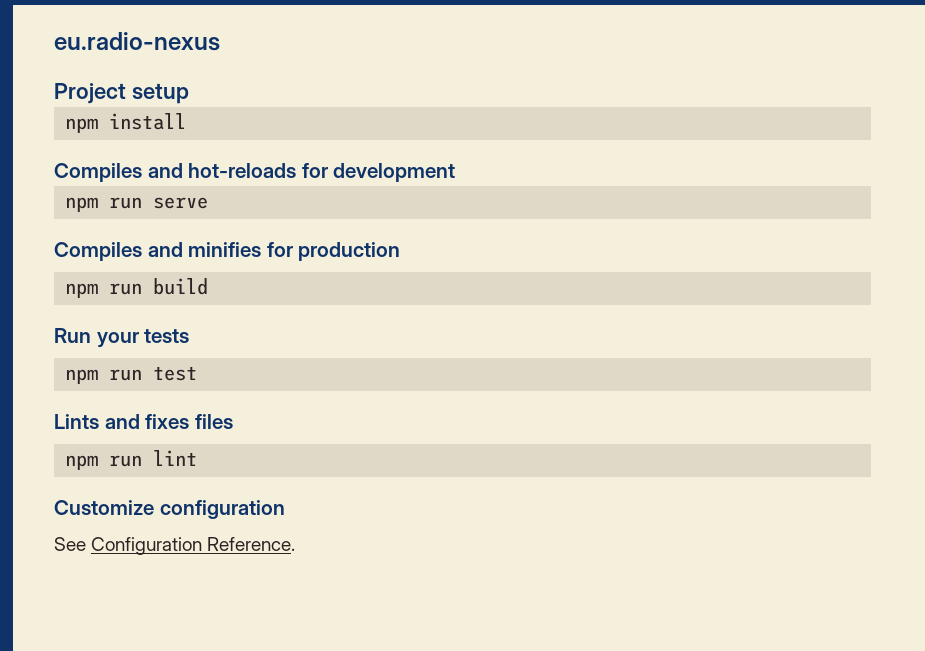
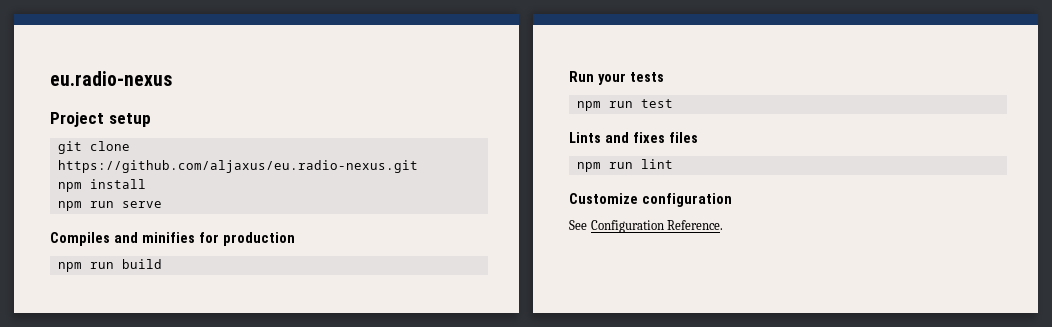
+ git clone https://github.com/aljaxus/eu.radio-nexus.git
- Compiles and hot-reloads for development

